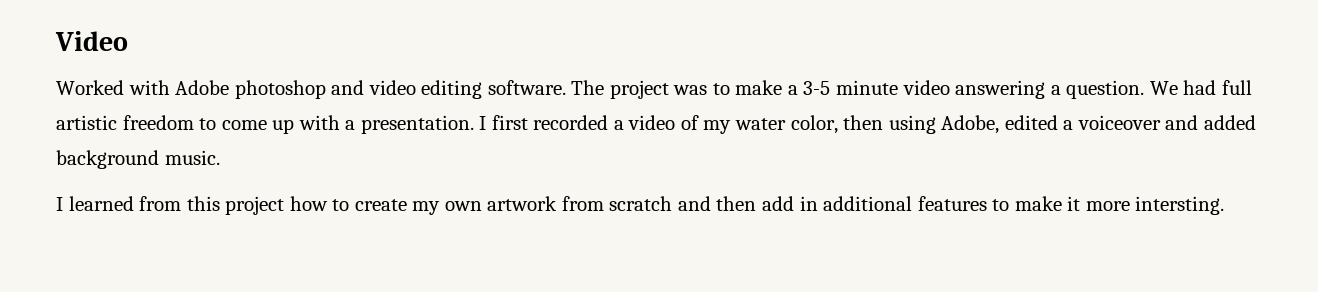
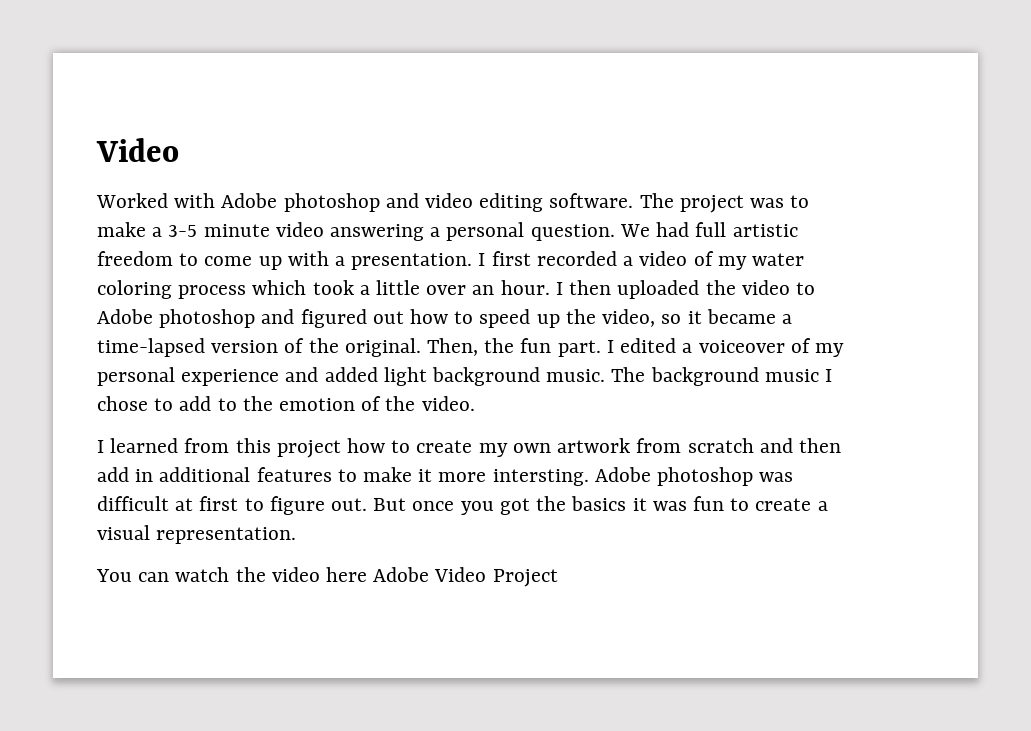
- The project was to make a 3-5 minute video answering a question.
+ The project was to make a 3-5 minute video answering a personal question.
- I first recorded a video of my water color, then using Adobe, edited a voiceover and added background music.
+ I first recorded a video of my water coloring process which took a little over an hour. I then uploaded the video to Adobe photoshop and figured out how to speed up the video, so it became a time-lapsed version of the original. Then, the fun part. I edited a voiceover of my personal experience and added light background music. The background music I chose to add to the emotion of the video.
+ Adobe photoshop was difficult at first to figure out. But once you got the basics it was fun to create a visual representation.
+ You can watch the video here Adobe Video Project

